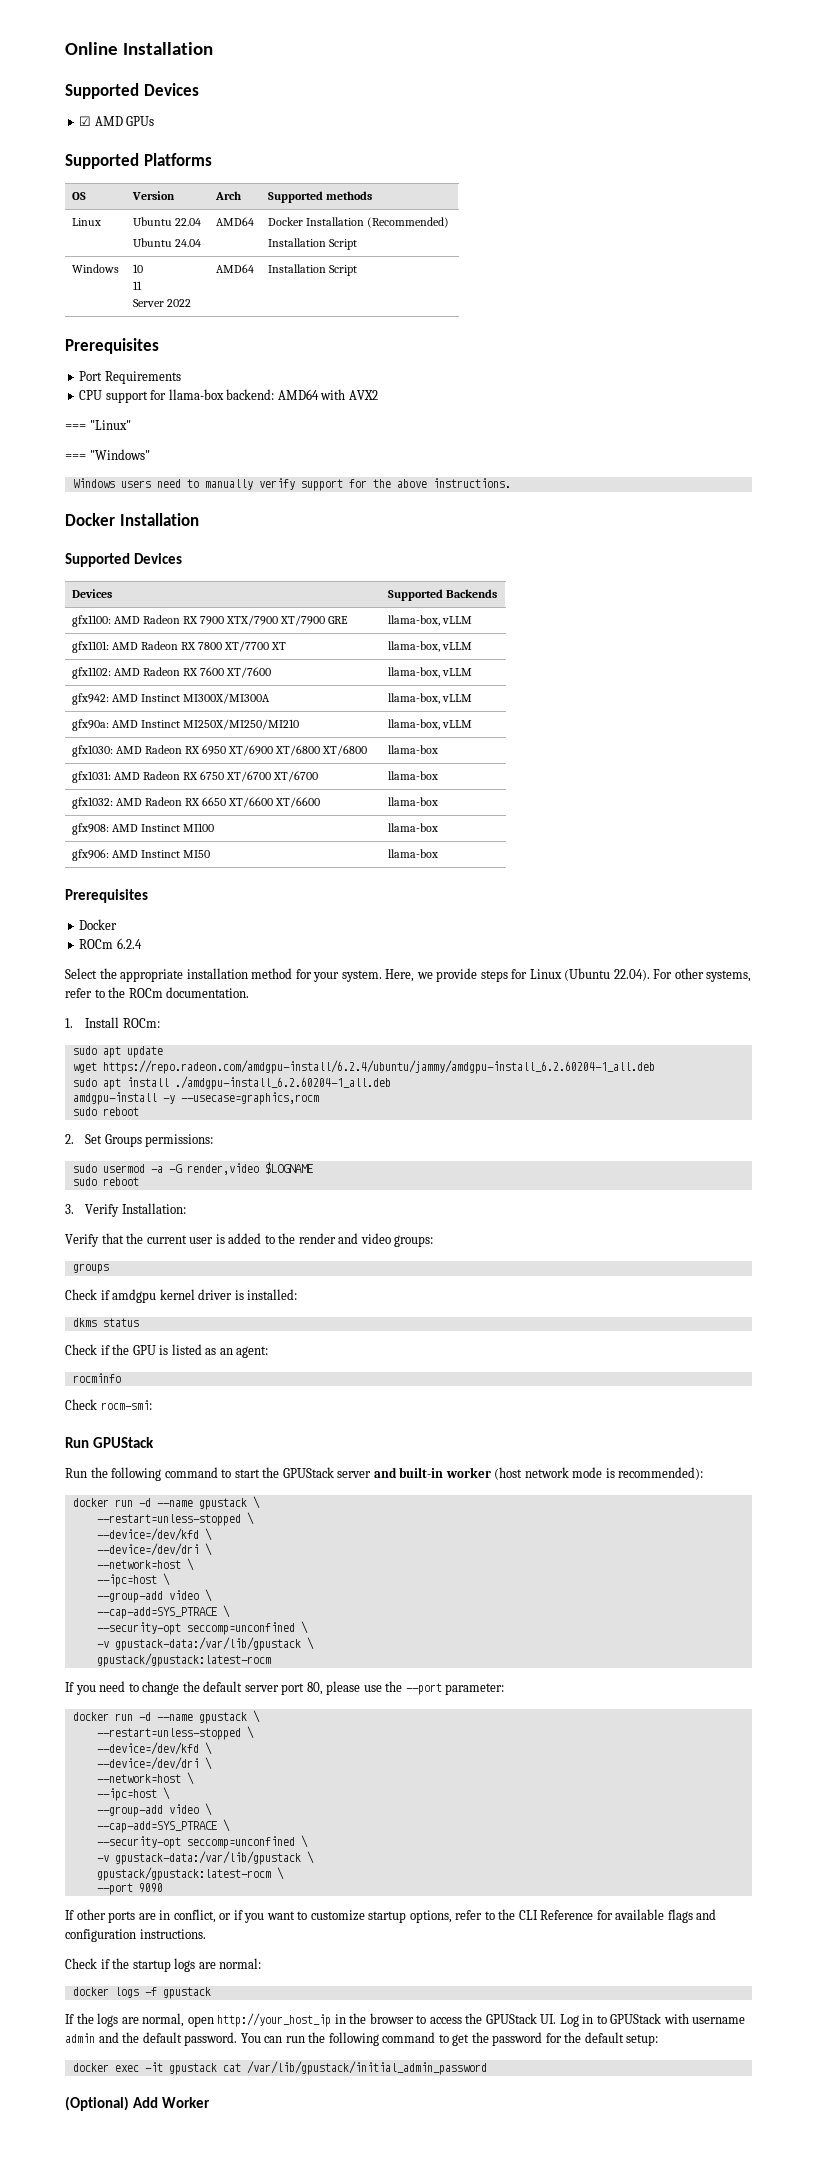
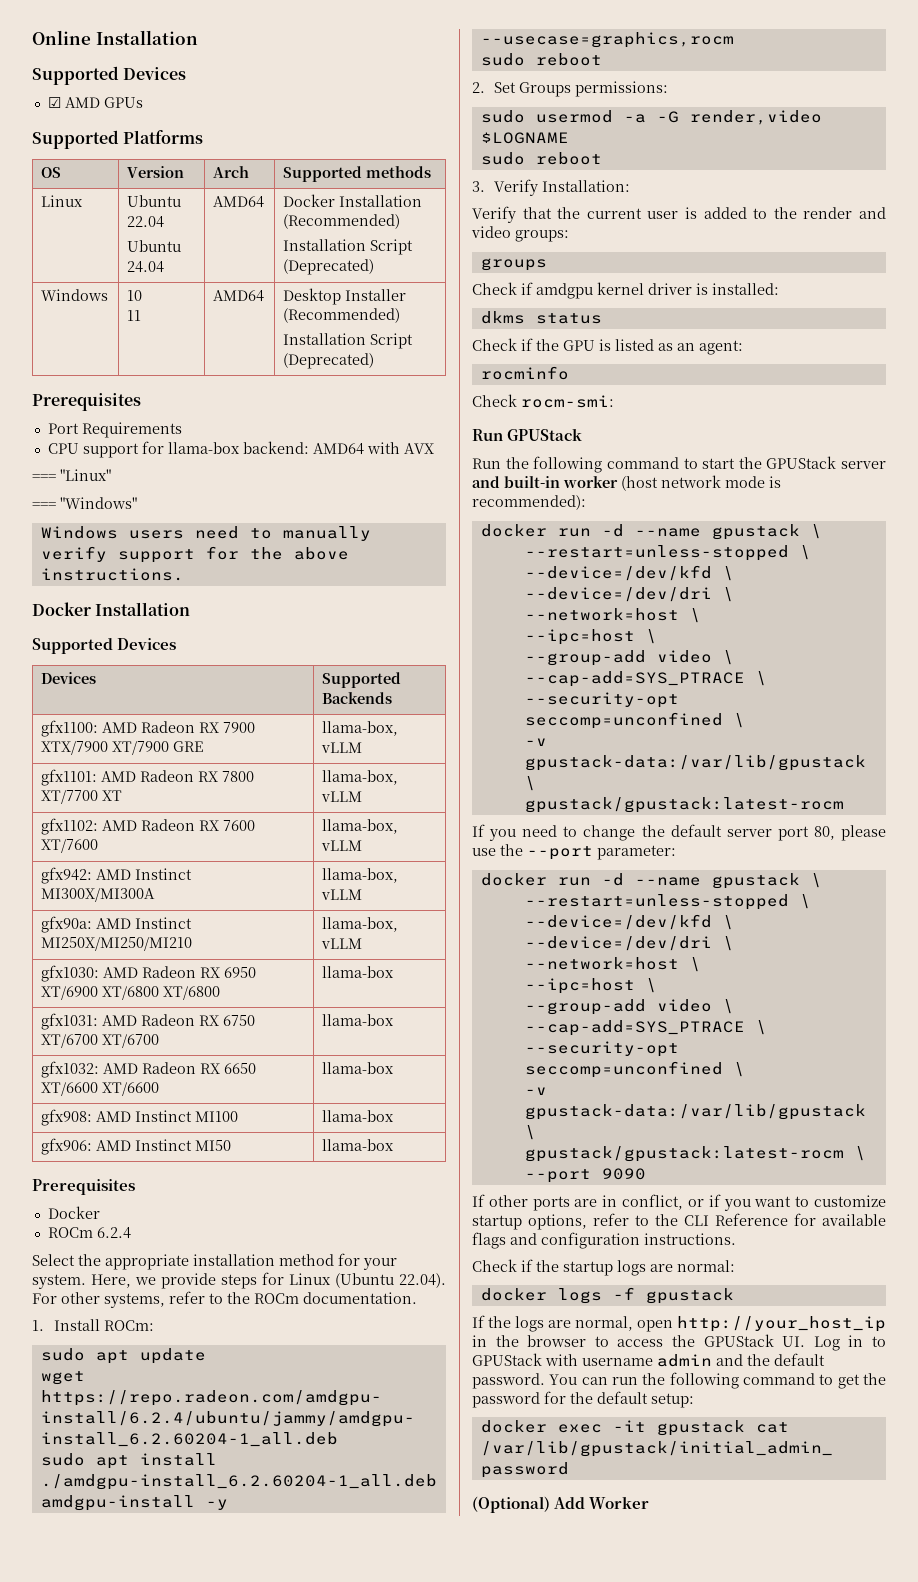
  Linux | Ubuntu 22.04
  Ubuntu 24.04 | AMD64 | Docker Installation (Recommended)
- Installation Script
+ Installation Script (Deprecated)
  Windows | 10
- 11
- Server 2022 | AMD64 | Installation Script
+ 11 | AMD64 | Desktop Installer (Recommended)
+ Installation Script (Deprecated)
- CPU support for llama-box backend: AMD64 with AVX2
+ CPU support for llama-box backend: AMD64 with AVX

